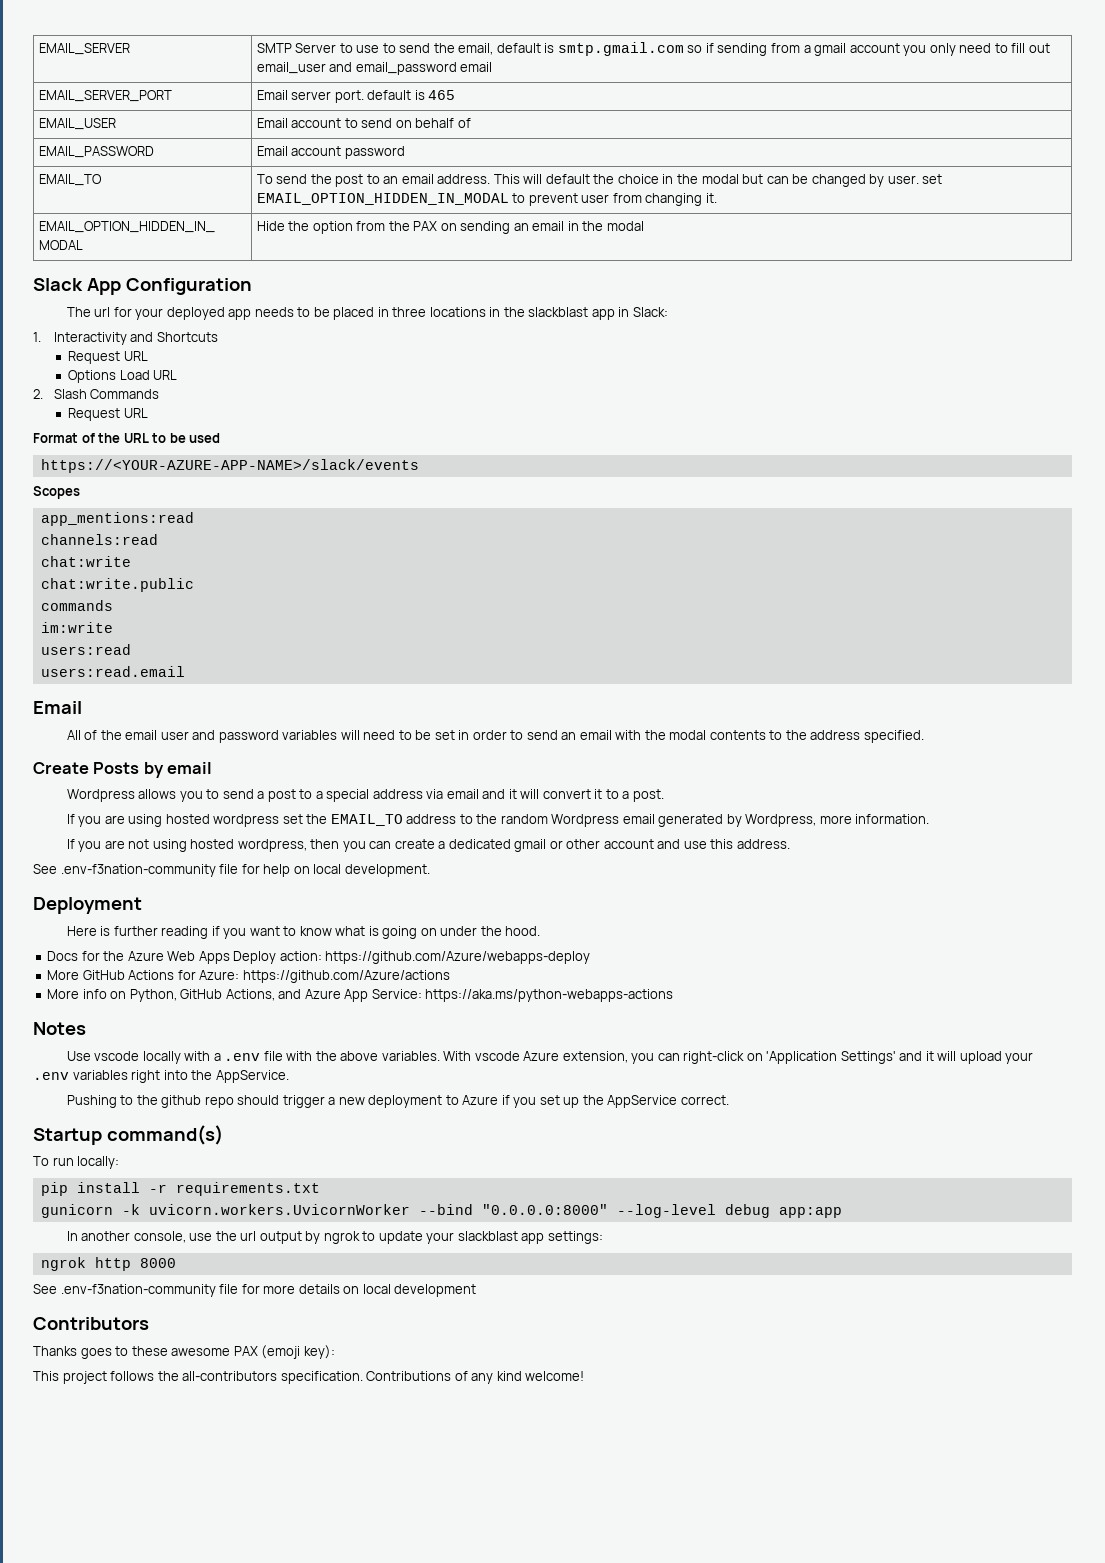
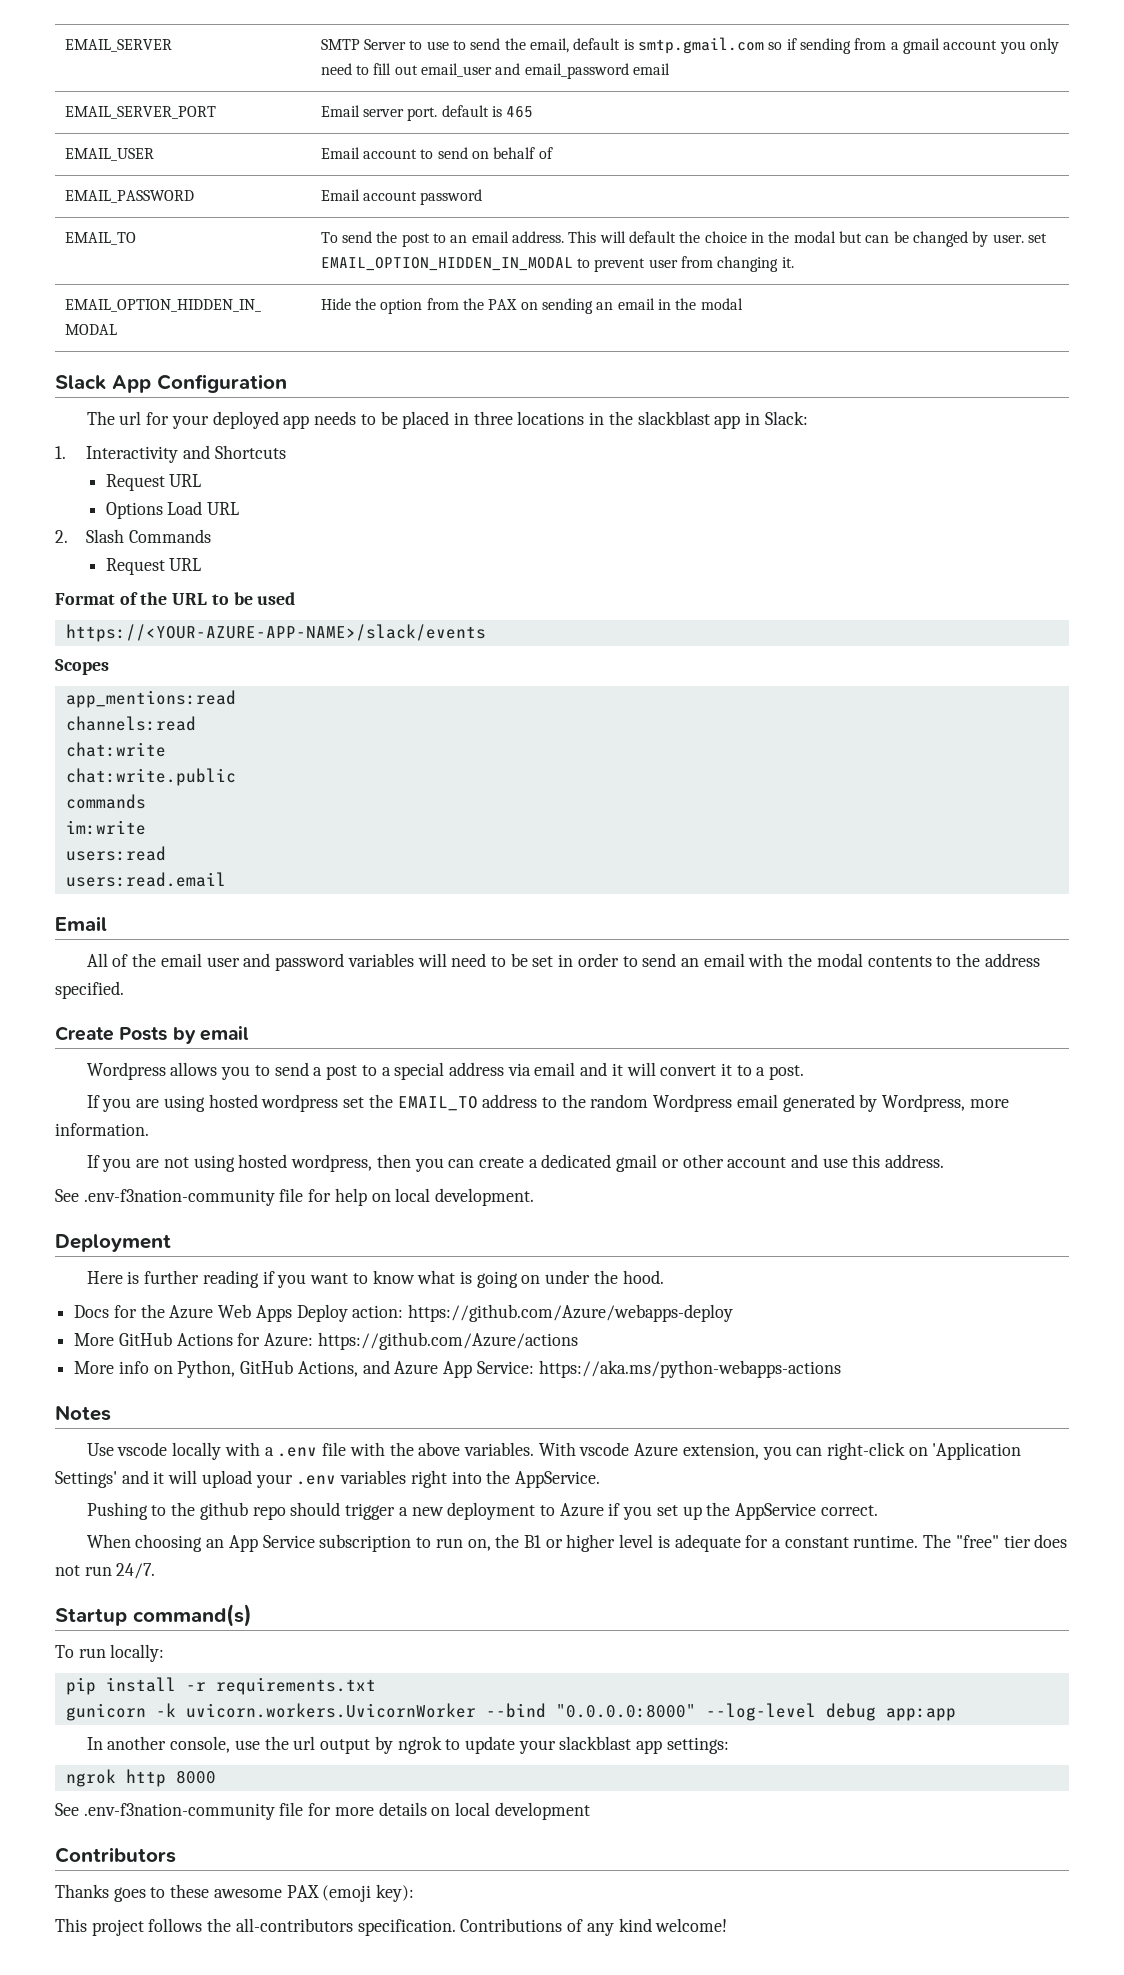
+ When choosing an App Service subscription to run on, the B1 or higher level is adequate for a constant runtime. The "free" tier does not run 24/7.

